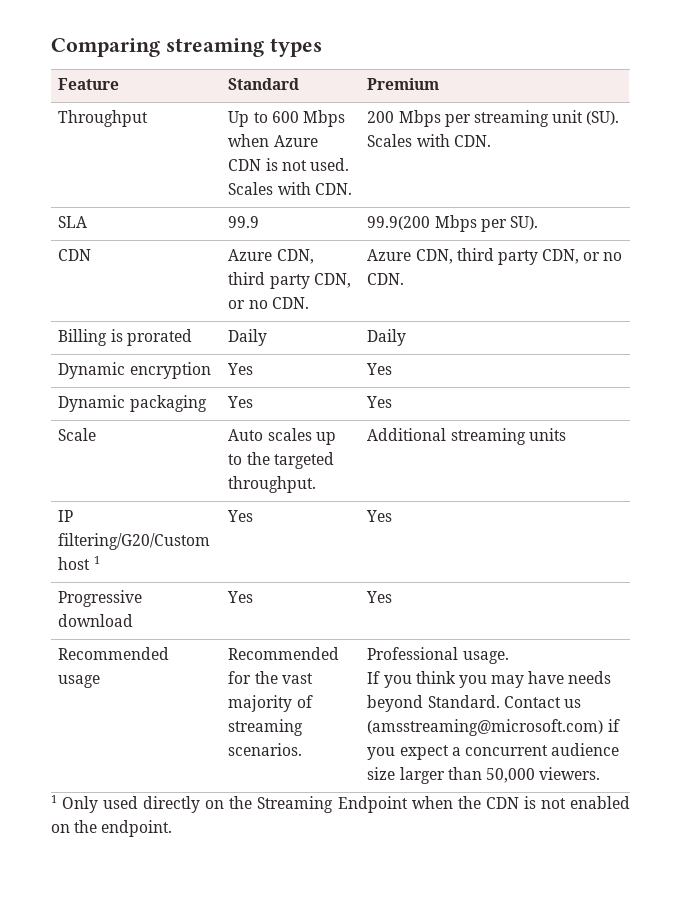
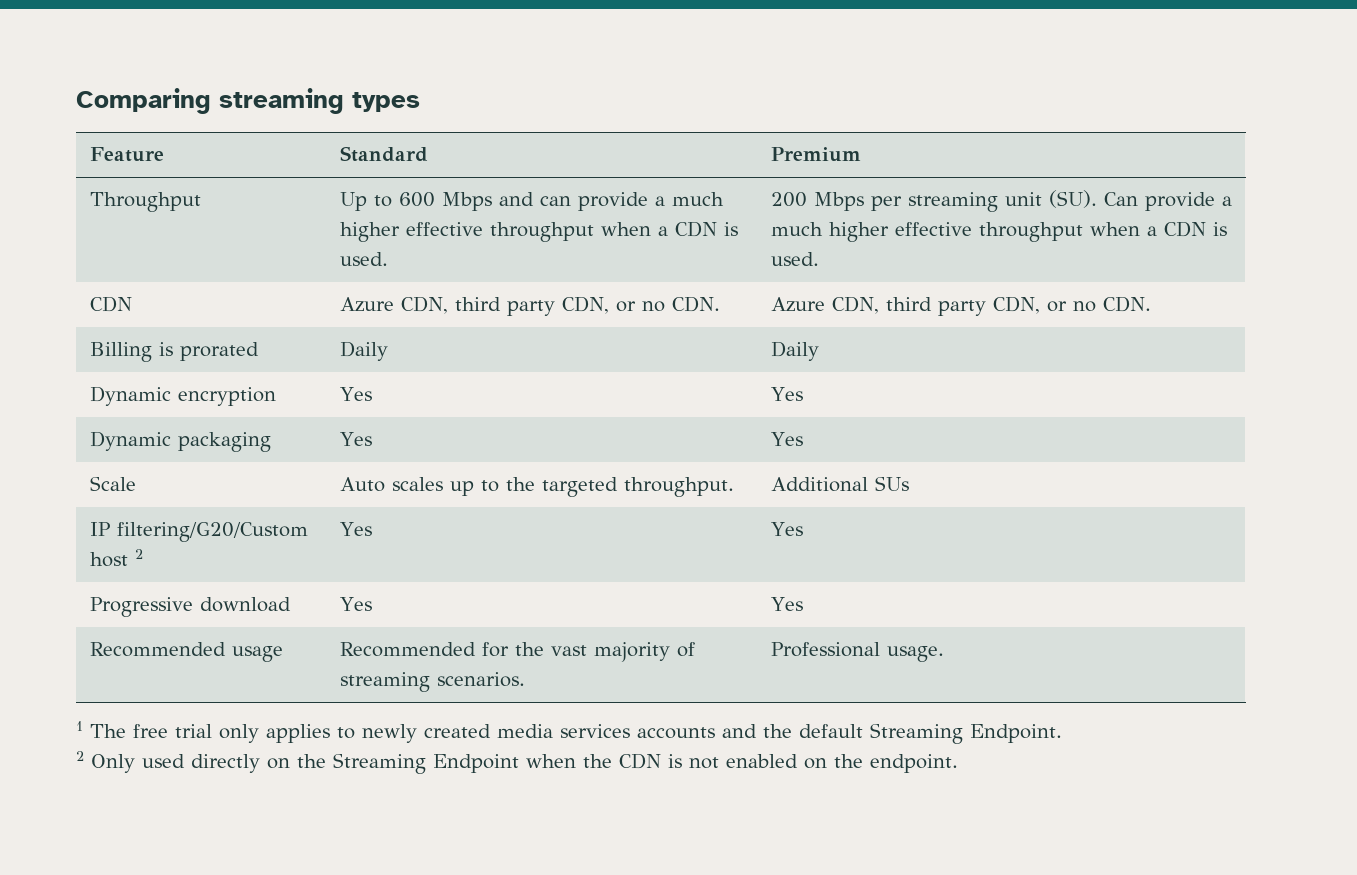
- Throughput | Up to 600 Mbps when Azure CDN is not used. Scales with CDN. | 200 Mbps per streaming unit (SU). Scales with CDN.
- SLA | 99.9 | 99.9(200 Mbps per SU).
+ Throughput | Up to 600 Mbps and can provide a much higher effective throughput when a CDN is used. | 200 Mbps per streaming unit (SU). Can provide a much higher effective throughput when a CDN is used.
- Scale | Auto scales up to the targeted throughput. | Additional streaming units
+ Scale | Auto scales up to the targeted throughput. | Additional SUs
- IP filtering/G20/Custom host 1 | Yes | Yes
+ IP filtering/G20/Custom host 2 | Yes | Yes
  Recommended usage | Recommended for the vast majority of streaming scenarios. | Professional usage.
- If you think you may have needs beyond Standard. Contact us (amsstreaming@microsoft.com) if you expect a concurrent audience size larger than 50,000 viewers.
- 1 Only used directly on the Streaming Endpoint when the CDN is not enabled on the endpoint.
+ 1 The free trial only applies to newly created media services accounts and the default Streaming Endpoint.
+ 2 Only used directly on the Streaming Endpoint when the CDN is not enabled on the endpoint.

